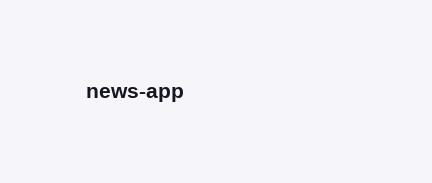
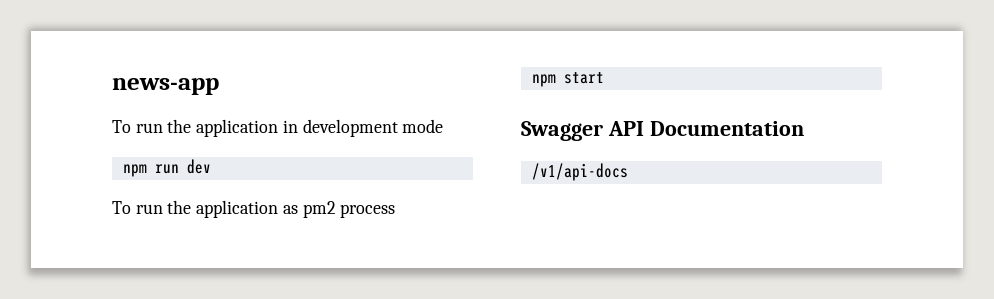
+ To run the application in development mode
+ npm run dev
+ To run the application as pm2 process
+ npm start
+ Swagger API Documentation
+ /v1/api-docs

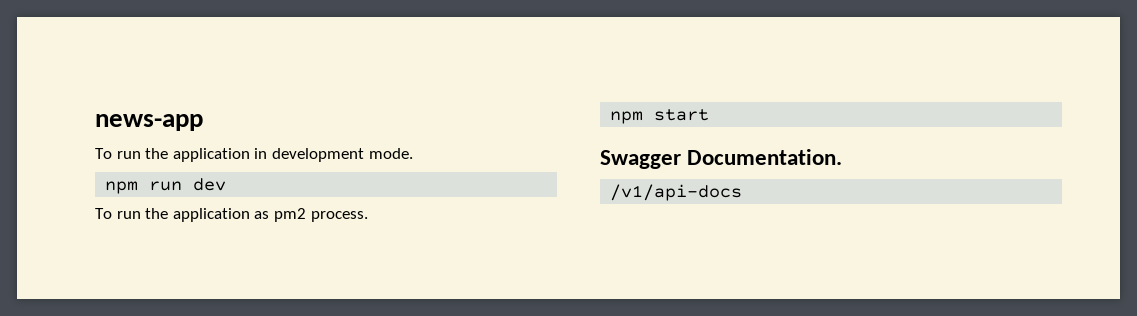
- To run the application in development mode
+ To run the application in development mode.
- To run the application as pm2 process
+ To run the application as pm2 process.
- Swagger API Documentation
+ Swagger Documentation.

